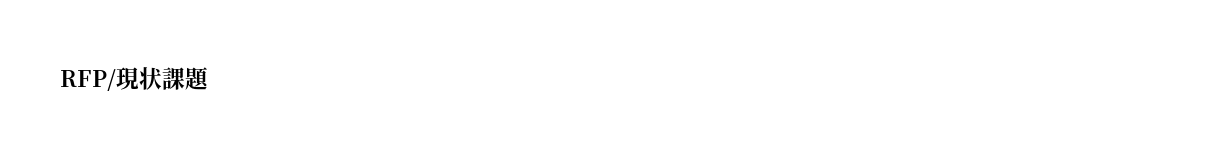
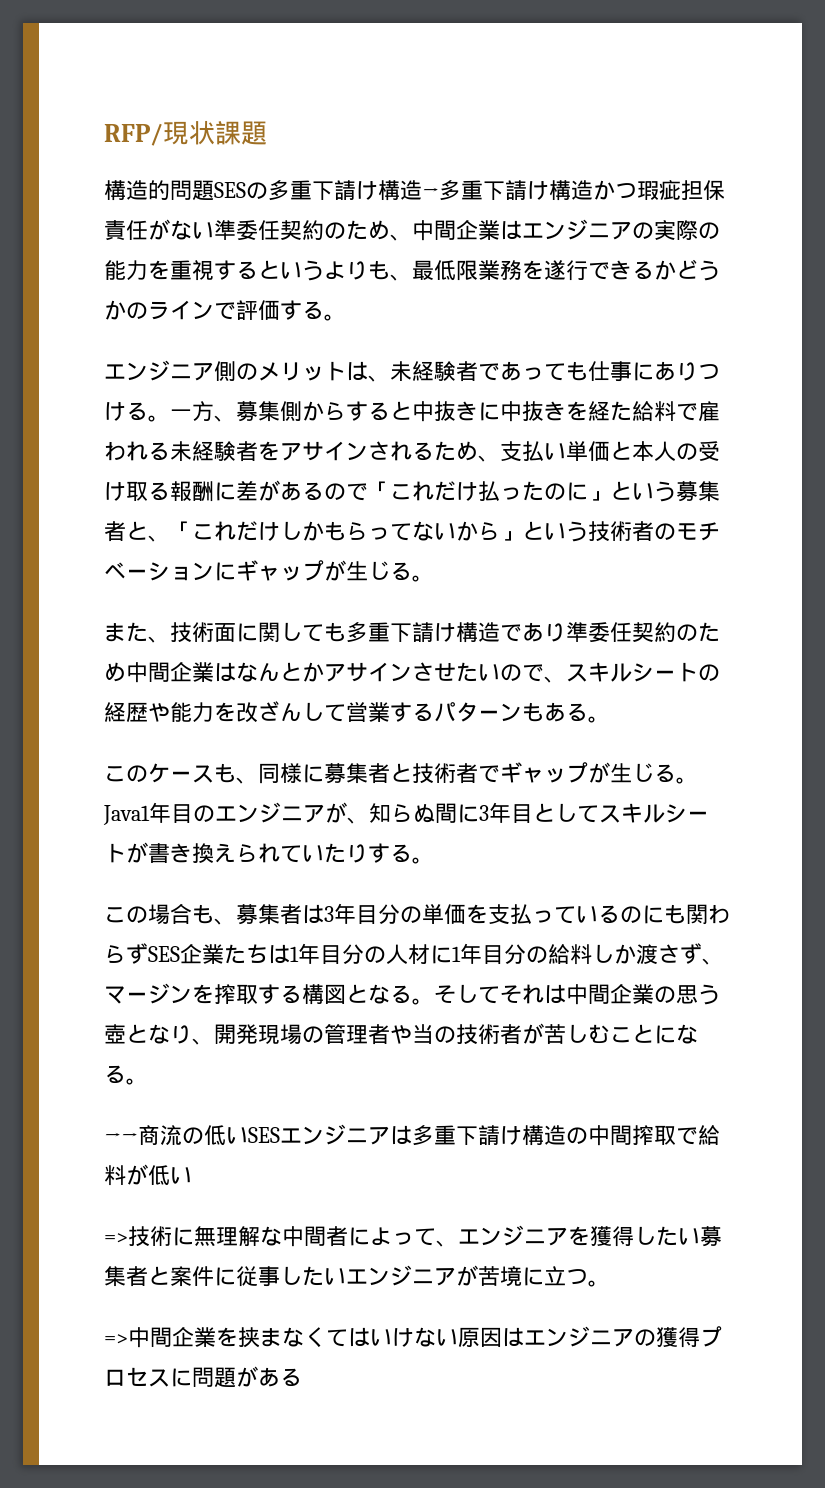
+ 構造的問題SESの多重下請け構造→多重下請け構造かつ瑕疵担保責任がない準委任契約のため、中間企業はエンジニアの実際の能力を重視するというよりも、最低限業務を遂行できるかどうかのラインで評価する。
+ エンジニア側のメリットは、未経験者であっても仕事にありつける。一方、募集側からすると中抜きに中抜きを経た給料で雇われる未経験者をアサインされるため、支払い単価と本人の受け取る報酬に差があるので「これだけ払ったのに」という募集者と、「これだけしかもらってないから」という技術者のモチベーションにギャップが生じる。
+ また、技術面に関しても多重下請け構造であり準委任契約のため中間企業はなんとかアサインさせたいので、スキルシートの経歴や能力を改ざんして営業するパターンもある。
+ このケースも、同様に募集者と技術者でギャップが生じる。Java1年目のエンジニアが、知らぬ間に3年目としてスキルシートが書き換えられていたりする。
+ この場合も、募集者は3年目分の単価を支払っているのにも関わらずSES企業たちは1年目分の人材に1年目分の給料しか渡さず、マージンを搾取する構図となる。そしてそれは中間企業の思う壺となり、開発現場の管理者や当の技術者が苦しむことになる。
+ →→商流の低いSESエンジニアは多重下請け構造の中間搾取で給料が低い
+ =>技術に無理解な中間者によって、エンジニアを獲得したい募集者と案件に従事したいエンジニアが苦境に立つ。
+ =>中間企業を挟まなくてはいけない原因はエンジニアの獲得プロセスに問題がある

